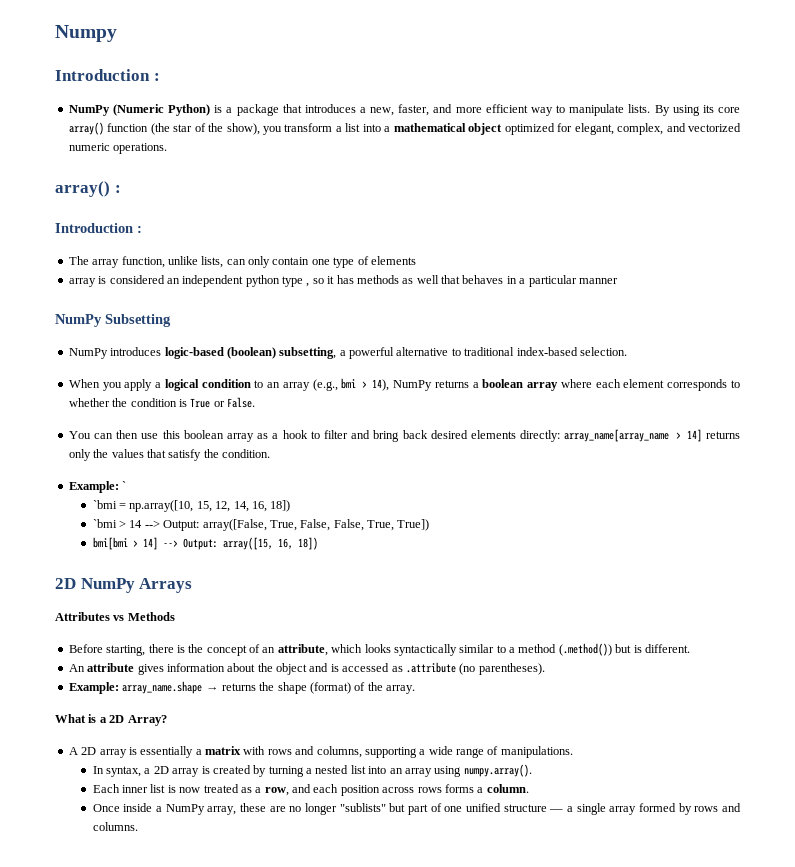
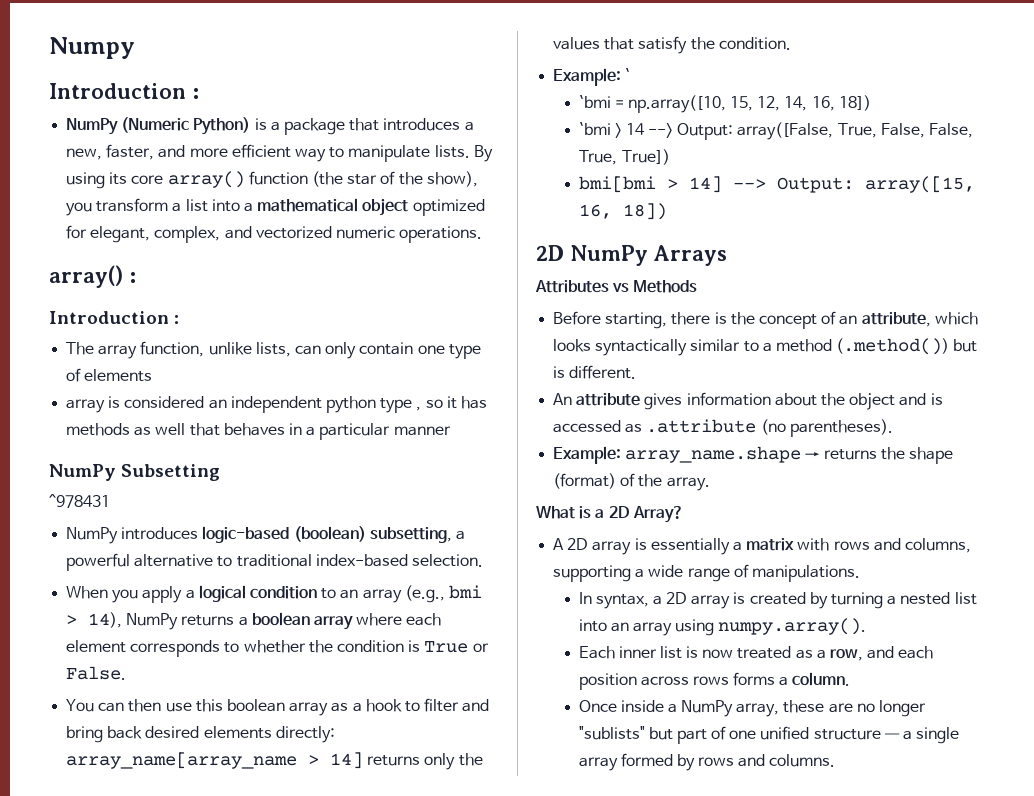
+ ^978431

